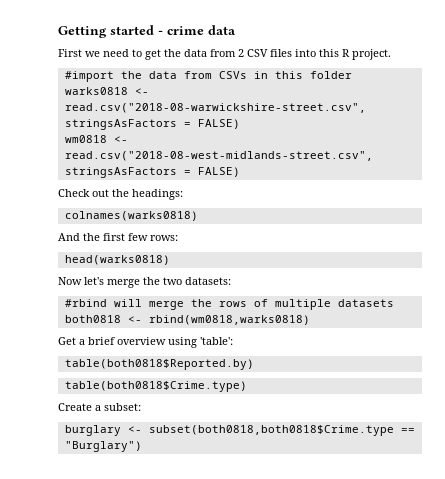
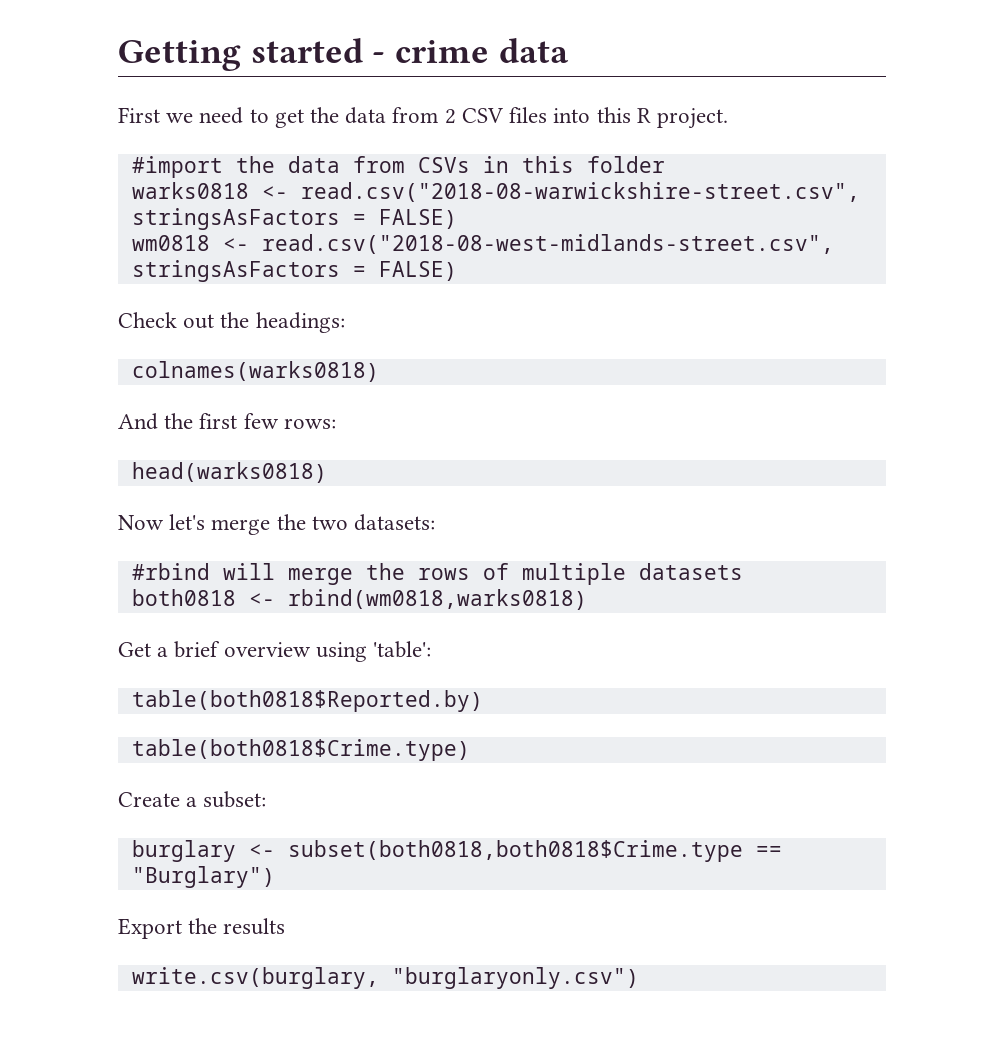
+ Export the results
+ write.csv(burglary, "burglaryonly.csv")

